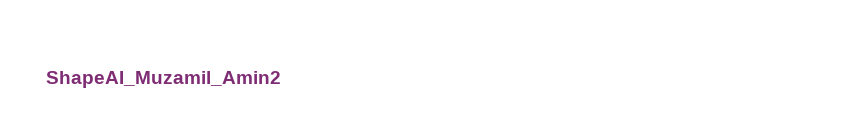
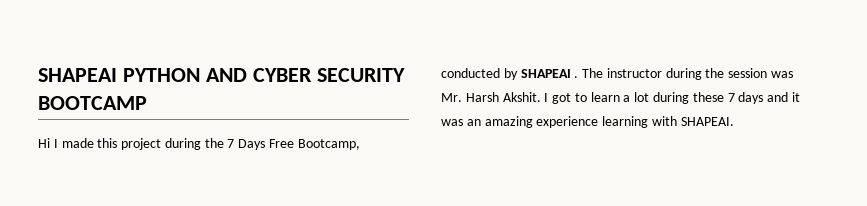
- ShapeAI_Muzamil_Amin2
+ SHAPEAI PYTHON AND CYBER SECURITY BOOTCAMP
+ Hi I made this project during the 7 Days Free Bootcamp, conducted by SHAPEAI . The instructor during the session was Mr. Harsh Akshit. I got to learn a lot during these 7 days and it was an amazing experience learning with SHAPEAI.

